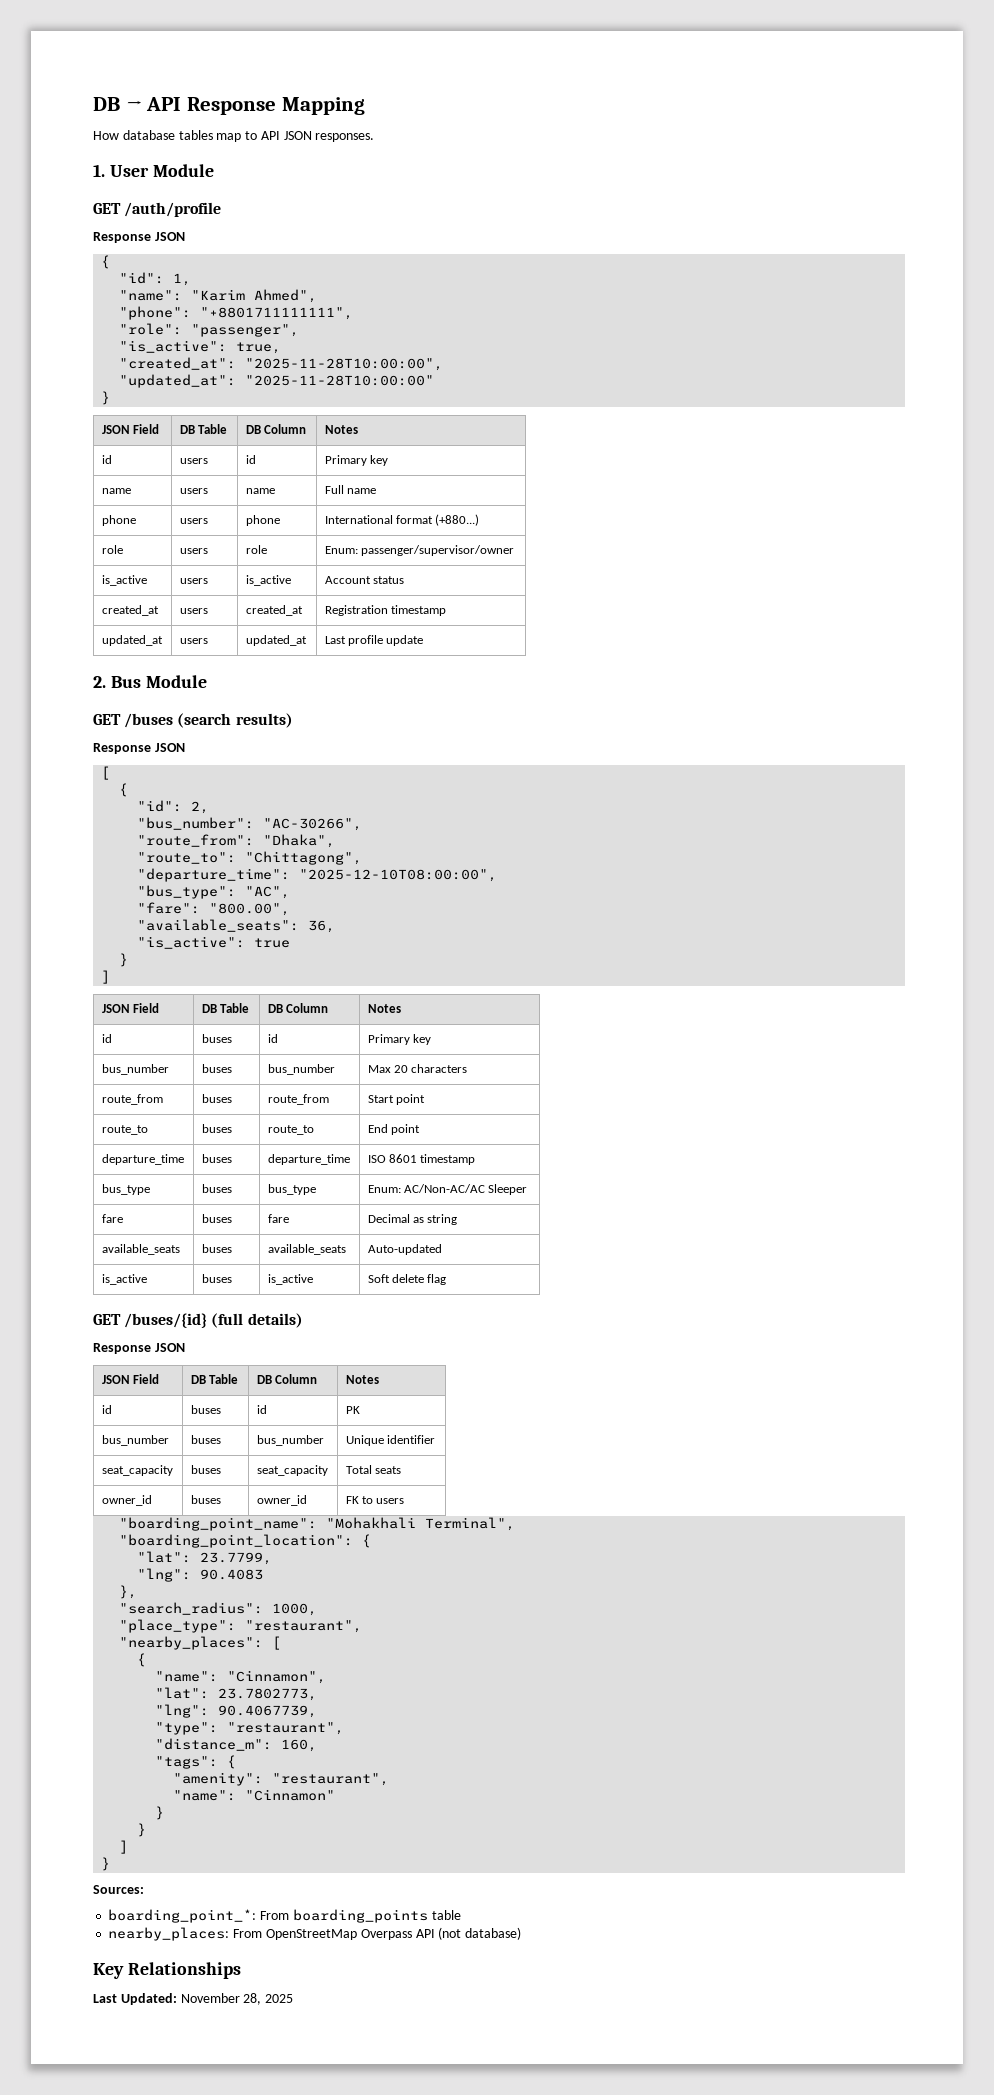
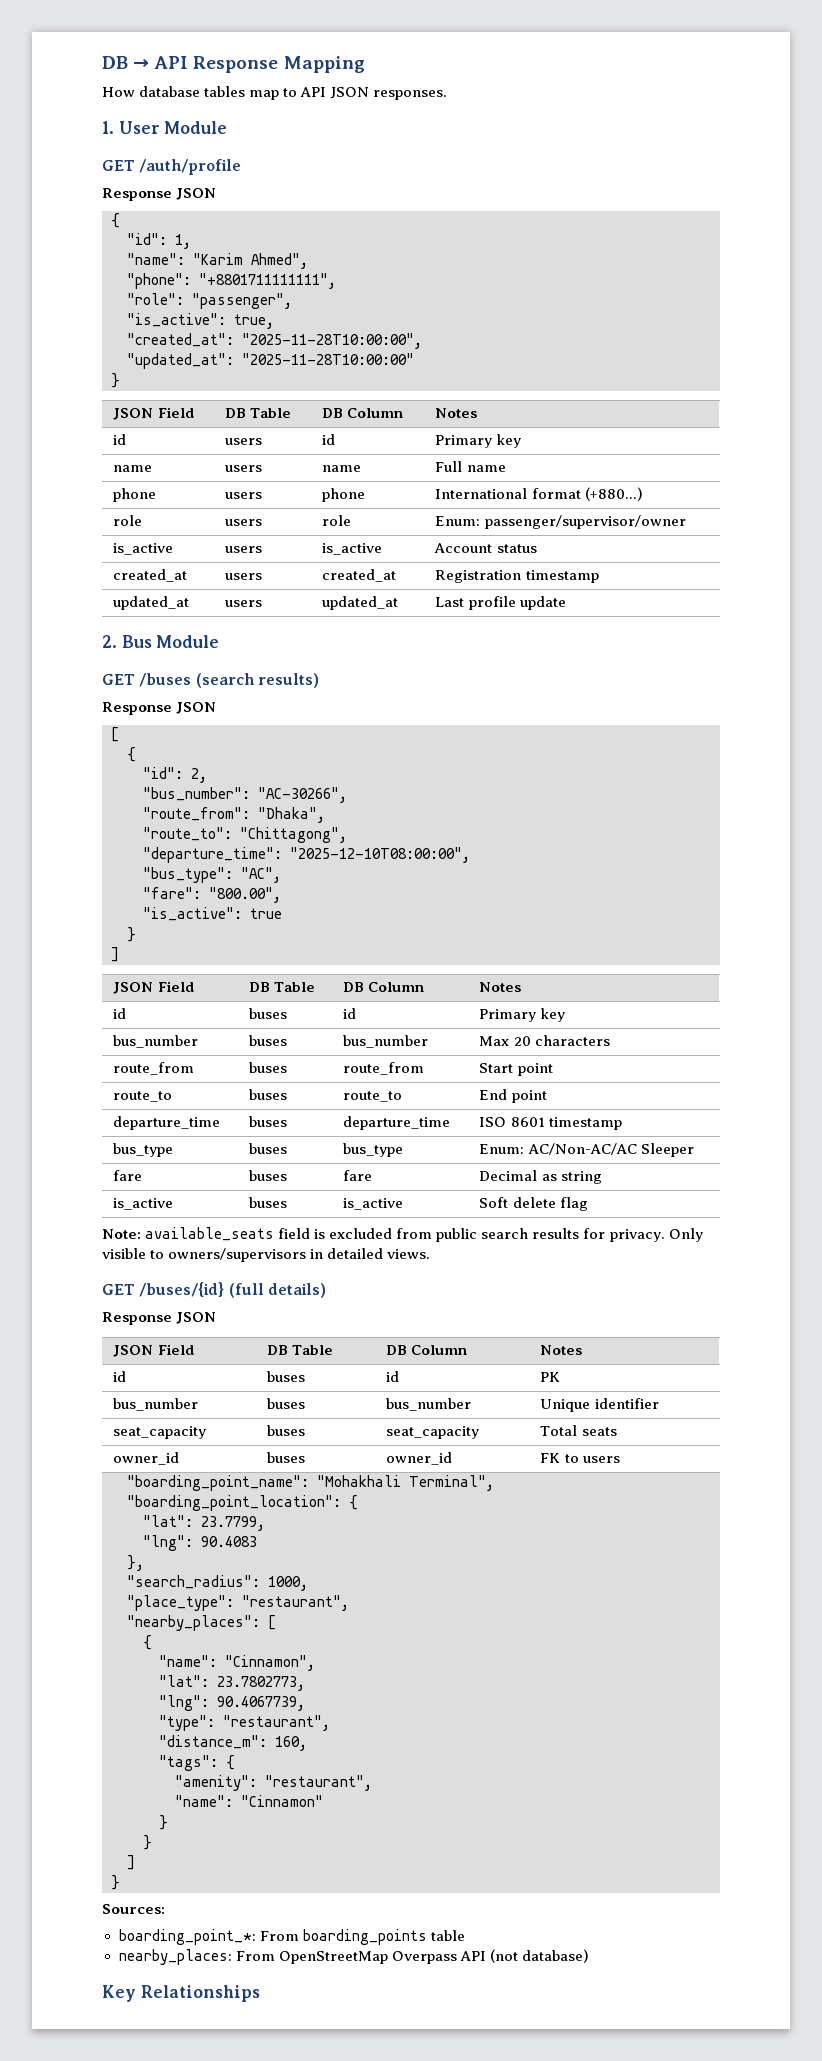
- "available_seats": 36,
- available_seats | buses | available_seats | Auto-updated
+ Note: available_seats field is excluded from public search results for privacy. Only visible to owners/supervisors in detailed views.
- Last Updated: November 28, 2025

